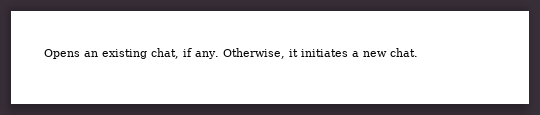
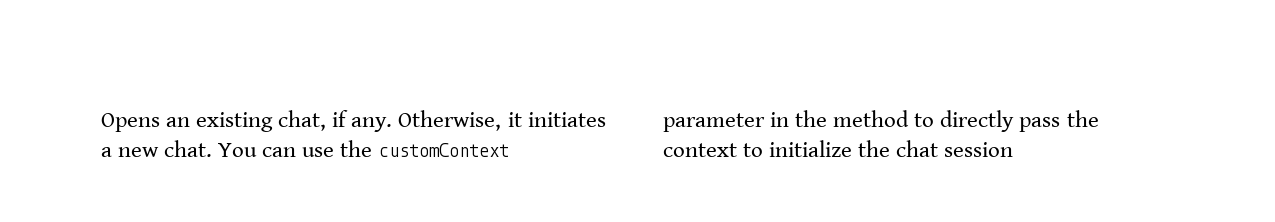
+ You can use the customContext parameter in the method to directly pass the context to initialize the chat session

